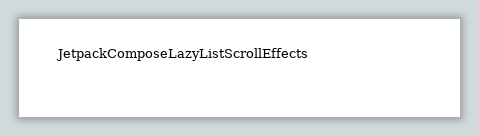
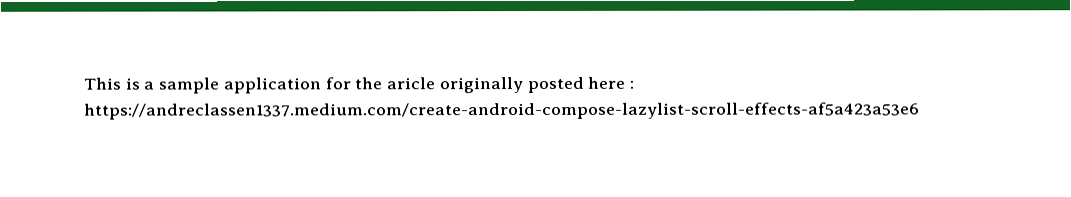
- JetpackComposeLazyListScrollEffects
+ This is a sample application for the aricle originally posted here : https://andreclassen1337.medium.com/create-android-compose-lazylist-scroll-effects-af5a423a53e6

